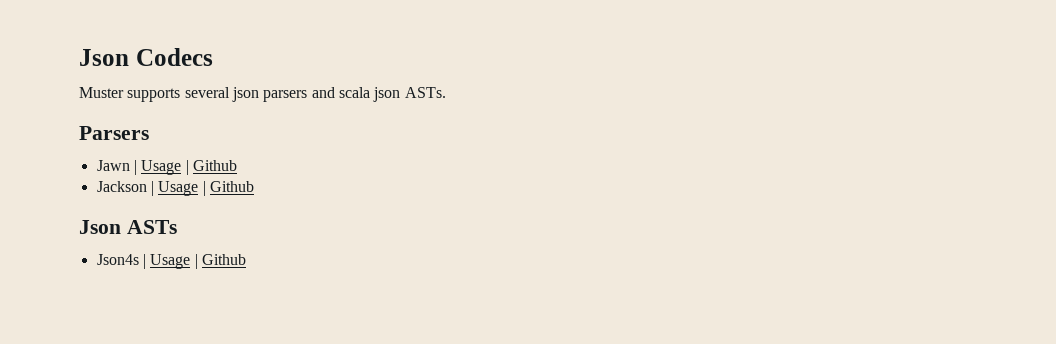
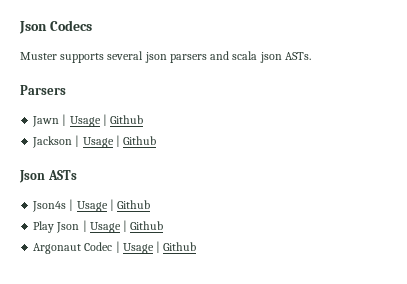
+ Play Json | Usage | Github
+ Argonaut Codec | Usage | Github

